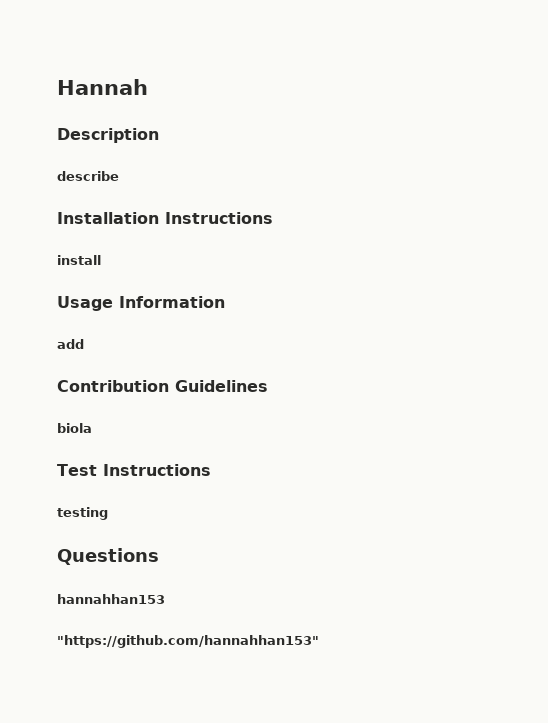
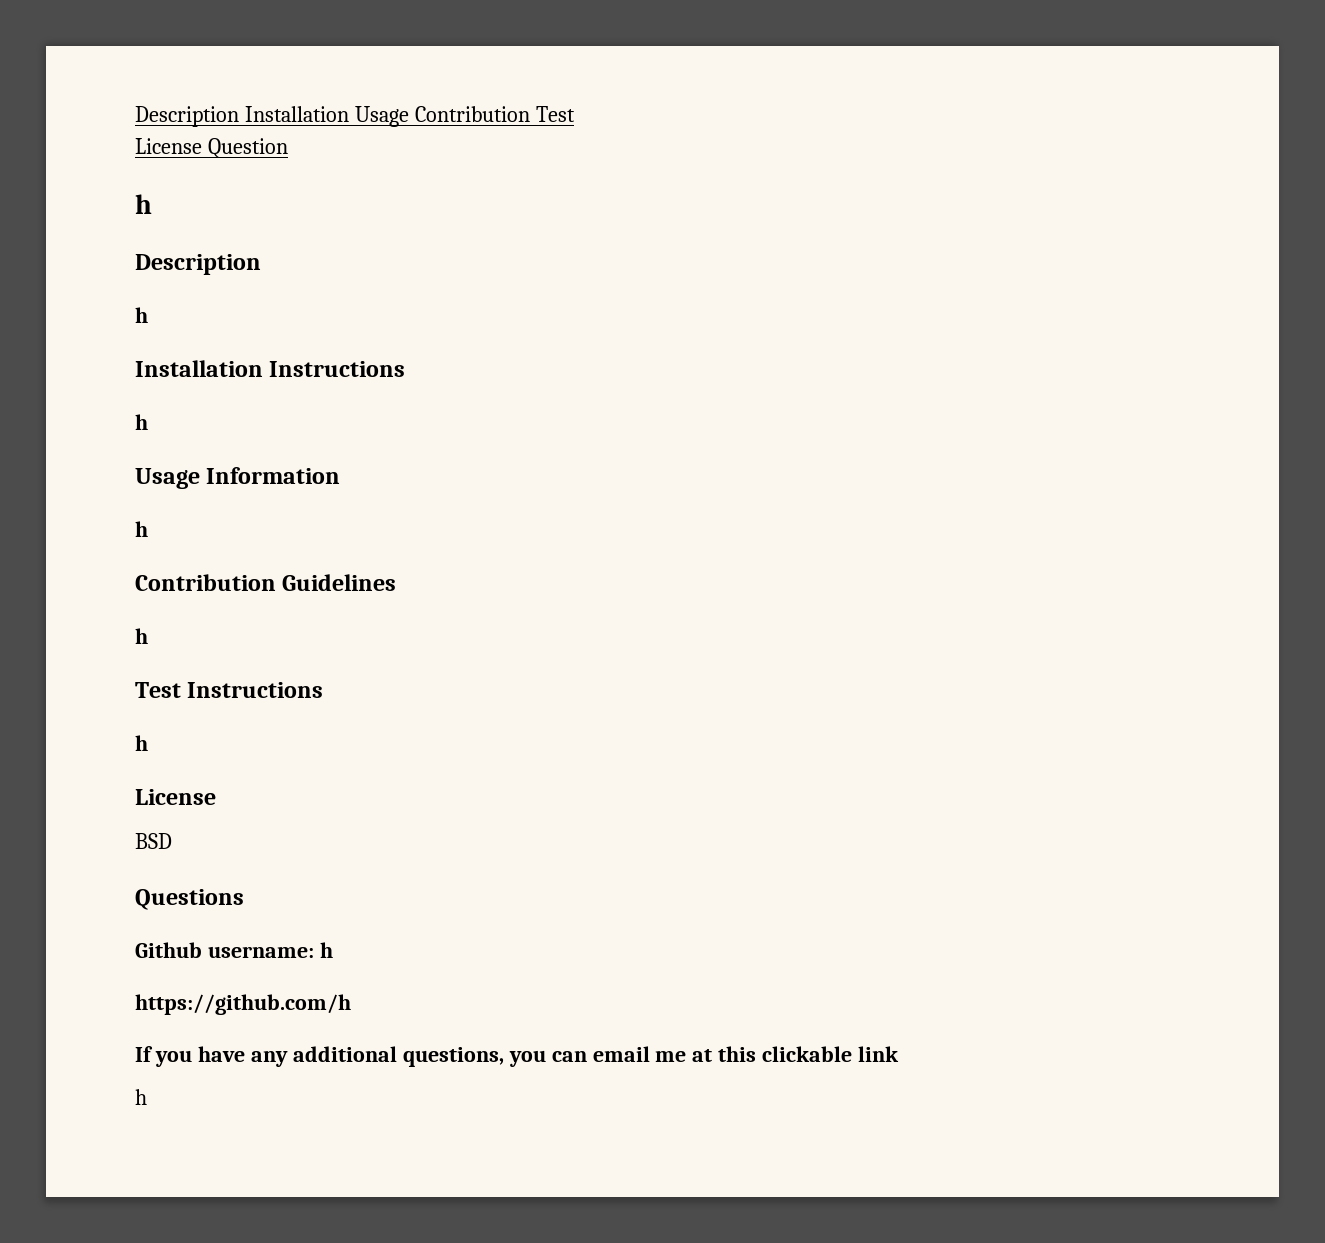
- Hannah
+ Description Installation Usage Contribution Test
+ License Question
+ h
  Description
- describe
+ h
  Installation Instructions
- install
+ h
  Usage Information
- add
+ h
  Contribution Guidelines
- biola
+ h
  Test Instructions
- testing
+ h
+ License
+ BSD
  Questions
- hannahhan153
- "https://github.com/hannahhan153"
+ Github username: h
+ https://github.com/h
+ If you have any additional questions, you can email me at this clickable link
+ h

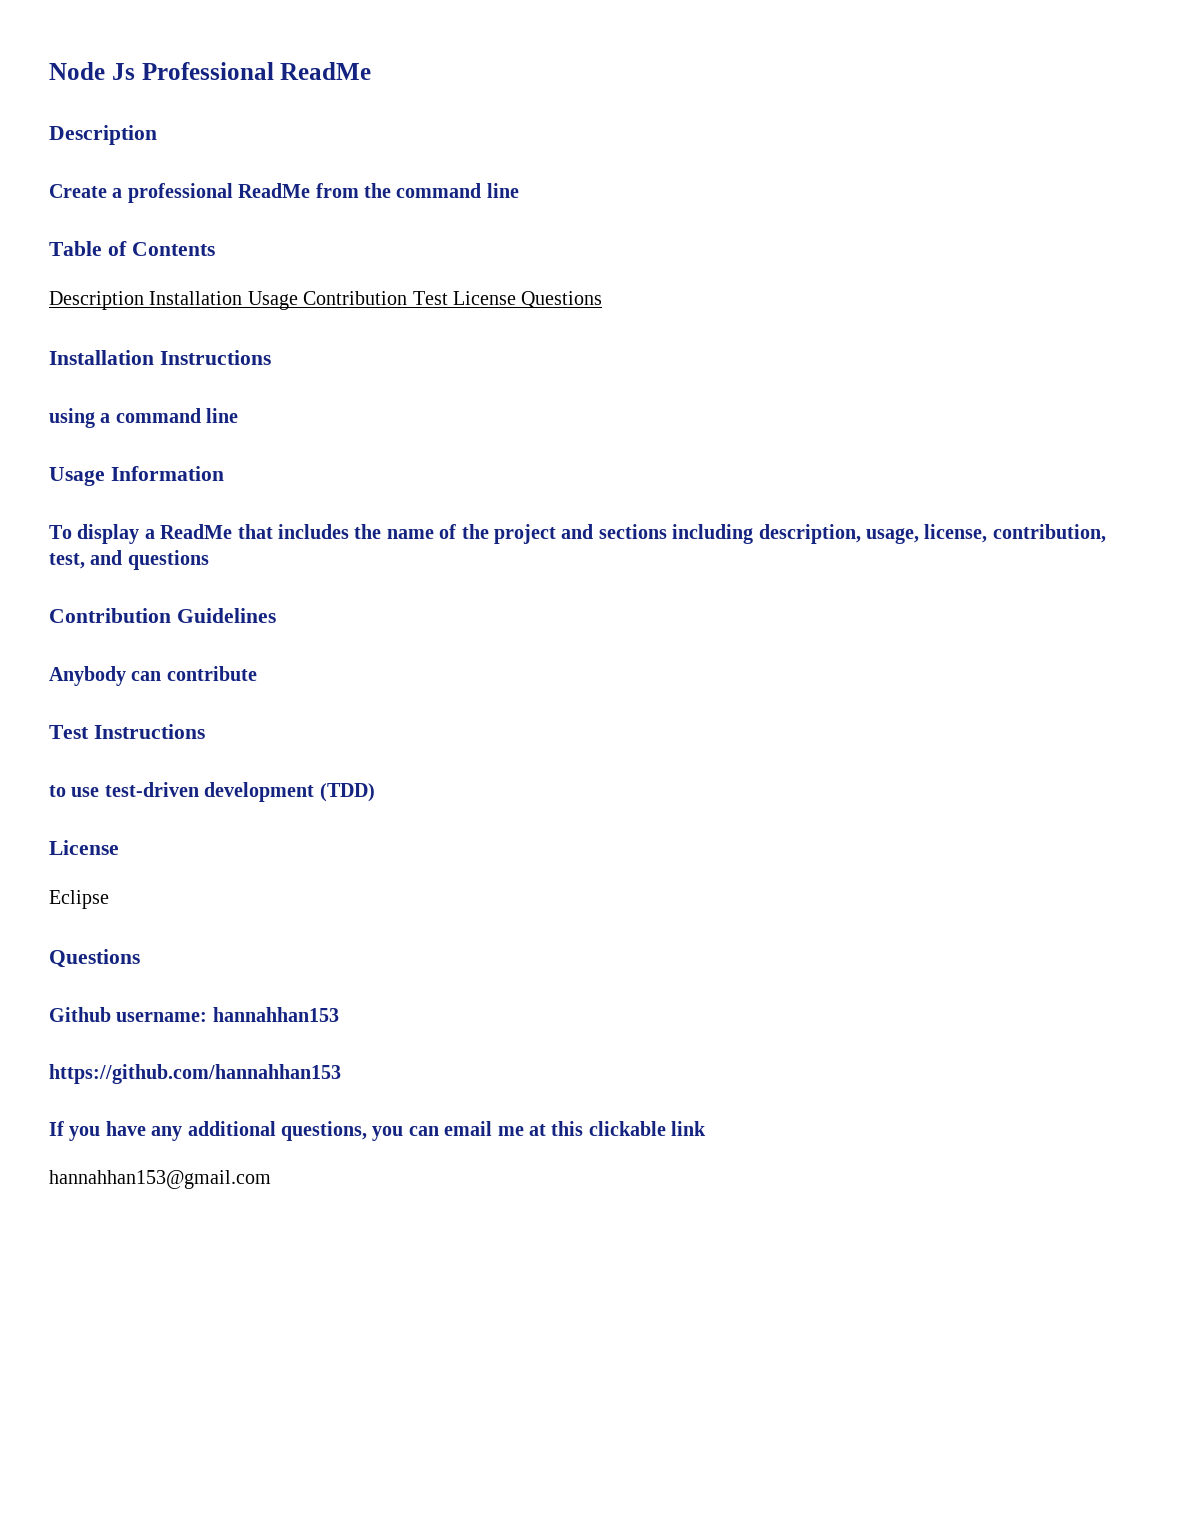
+ Node Js Professional ReadMe
+ Description
+ Create a professional ReadMe from the command line
+ Table of Contents
- Description Installation Usage Contribution Test
- License Question
- h
- Description
- h
+ Description Installation Usage Contribution Test License Questions
  Installation Instructions
- h
+ using a command line
  Usage Information
- h
+ To display a ReadMe that includes the name of the project and sections including description, usage, license, contribution, test, and questions
  Contribution Guidelines
- h
+ Anybody can contribute
  Test Instructions
- h
+ to use test-driven development (TDD)
- BSD
+ Eclipse
- Github username: h
- https://github.com/h
+ Github username: hannahhan153
+ https://github.com/hannahhan153
  If you have any additional questions, you can email me at this clickable link
- h
+ hannahhan153@gmail.com

